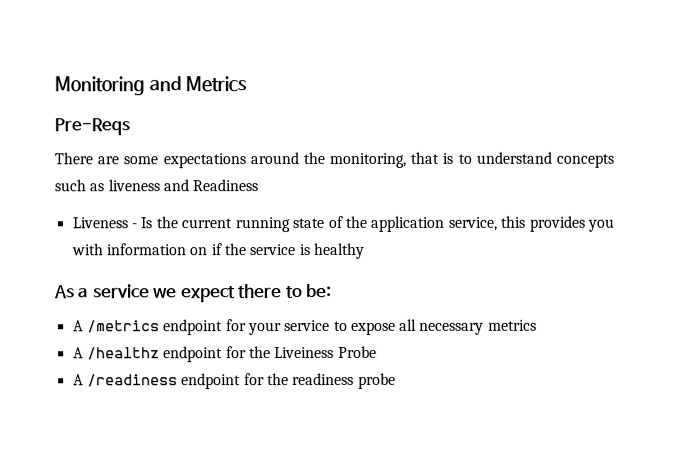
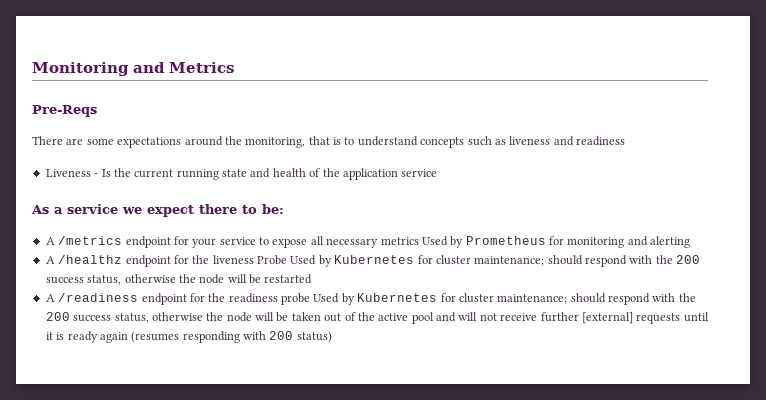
- There are some expectations around the monitoring, that is to understand concepts such as liveness and Readiness
+ There are some expectations around the monitoring, that is to understand concepts such as liveness and readiness
- Liveness - Is the current running state of the application service, this provides you with information on if the service is healthy
+ Liveness - Is the current running state and health of the application service
- A /metrics endpoint for your service to expose all necessary metrics
+ A /metrics endpoint for your service to expose all necessary metrics Used by Prometheus for monitoring and alerting
- A /healthz endpoint for the Liveiness Probe
+ A /healthz endpoint for the liveness Probe Used by Kubernetes for cluster maintenance; should respond with the 200 success status, otherwise the node will be restarted
- A /readiness endpoint for the readiness probe
+ A /readiness endpoint for the readiness probe Used by Kubernetes for cluster maintenance; should respond with the 200 success status, otherwise the node will be taken out of the active pool and will not receive further [external] requests until it is ready again (resumes responding with 200 status)

